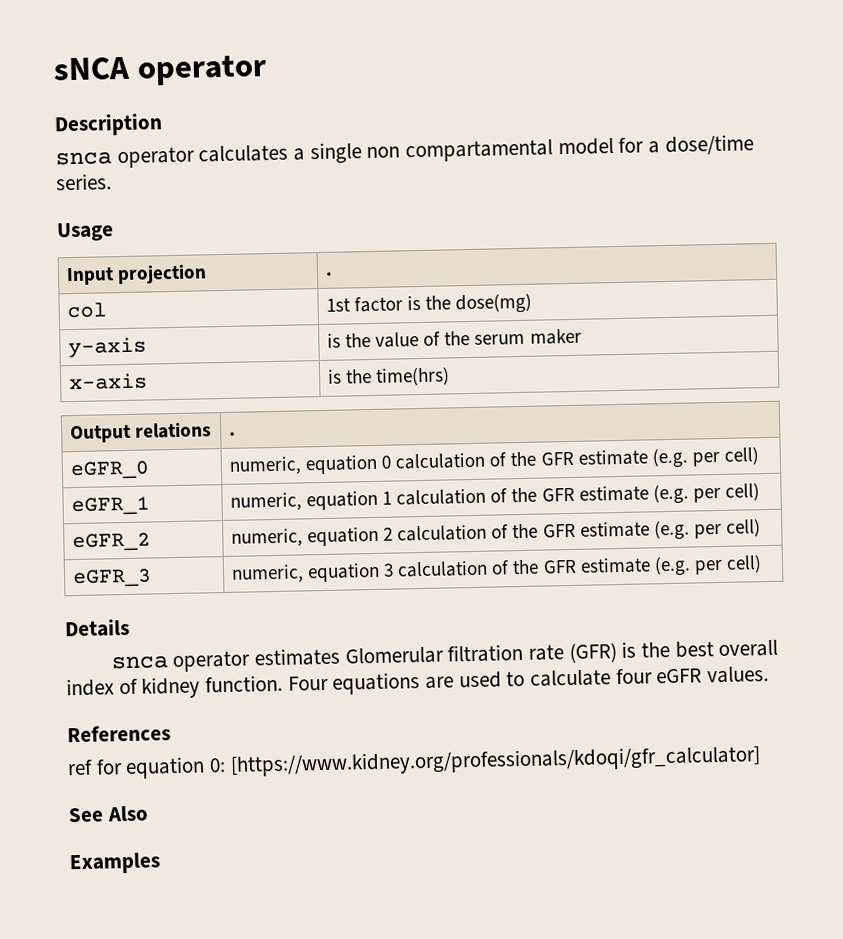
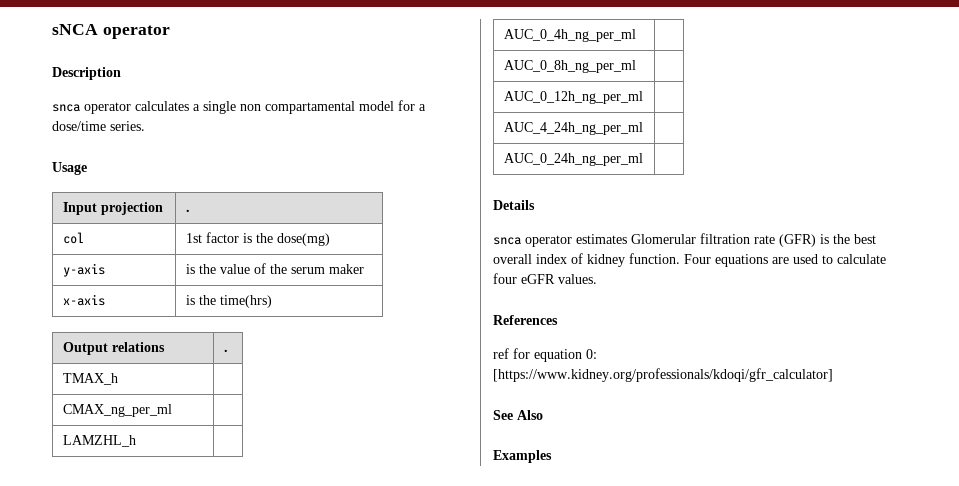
- eGFR_0 | numeric, equation 0 calculation of the GFR estimate (e.g. per cell)
- eGFR_1 | numeric, equation 1 calculation of the GFR estimate (e.g. per cell)
- eGFR_2 | numeric, equation 2 calculation of the GFR estimate (e.g. per cell)
- eGFR_3 | numeric, equation 3 calculation of the GFR estimate (e.g. per cell)
+ TMAX_h |
+ CMAX_ng_per_ml |
+ LAMZHL_h |
+ AUC_0_4h_ng_per_ml |
+ AUC_0_8h_ng_per_ml |
+ AUC_0_12h_ng_per_ml |
+ AUC_4_24h_ng_per_ml |
+ AUC_0_24h_ng_per_ml |

